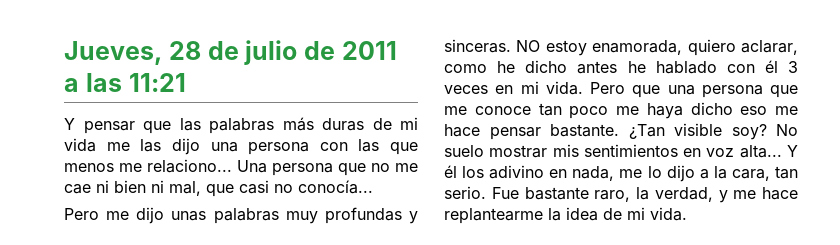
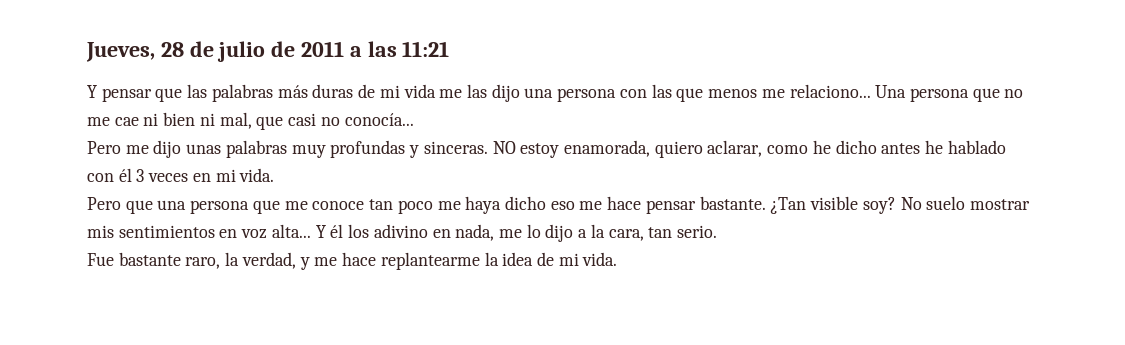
- NO estoy enamorada, quiero aclarar, como he dicho antes he hablado con él 3 veces en mi vida. Pero que una persona que me conoce tan poco me haya dicho eso me hace pensar bastante.
+ NO estoy enamorada, quiero aclarar, como he dicho antes he hablado con él 3 veces en mi vida.
+ Pero que una persona que me conoce tan poco me haya dicho eso me hace pensar bastante.
- Y él los adivino en nada, me lo dijo a la cara, tan serio. Fue bastante raro, la verdad, y me hace replantearme la idea de mi vida.
+ Y él los adivino en nada, me lo dijo a la cara, tan serio.
+ Fue bastante raro, la verdad, y me hace replantearme la idea de mi vida.

